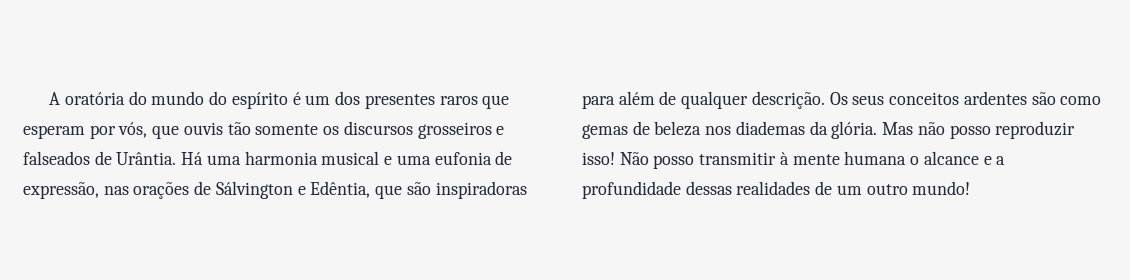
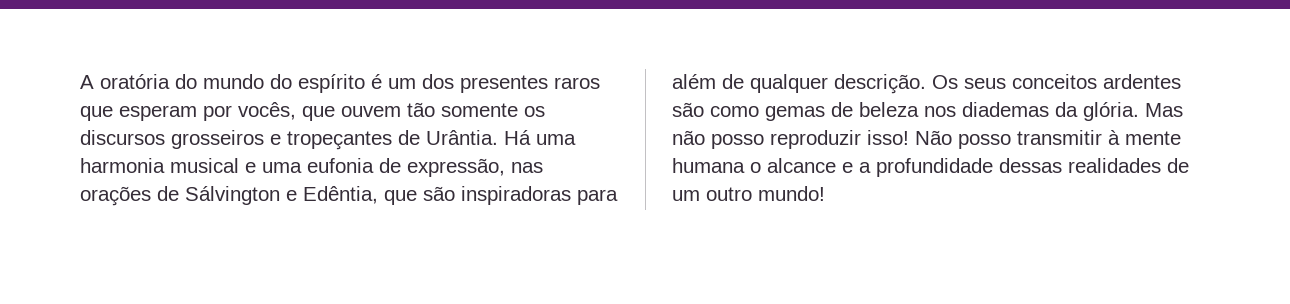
- A oratória do mundo do espírito é um dos presentes raros que esperam por vós, que ouvis tão somente os discursos grosseiros e falseados de Urântia.
+ A oratória do mundo do espírito é um dos presentes raros que esperam por vocês, que ouvem tão somente os discursos grosseiros e tropeçantes de Urântia.

